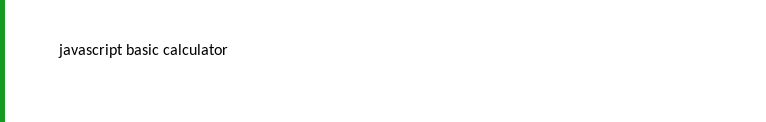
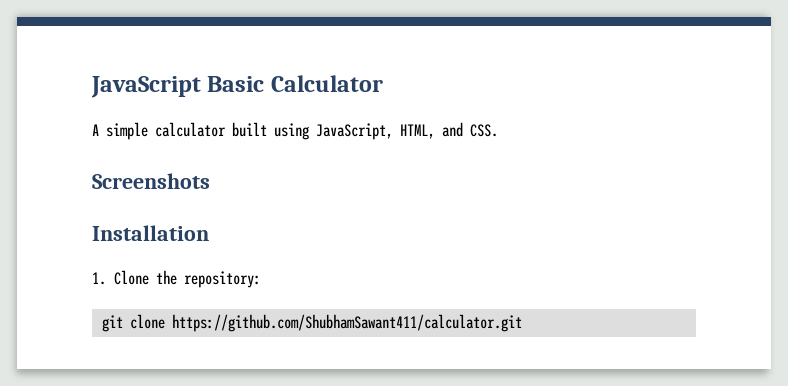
- javascript basic calculator
+ JavaScript Basic Calculator
+ A simple calculator built using JavaScript, HTML, and CSS.
+ Screenshots
+ Installation
+ 1. Clone the repository:
+ git clone https://github.com/ShubhamSawant411/calculator.git

